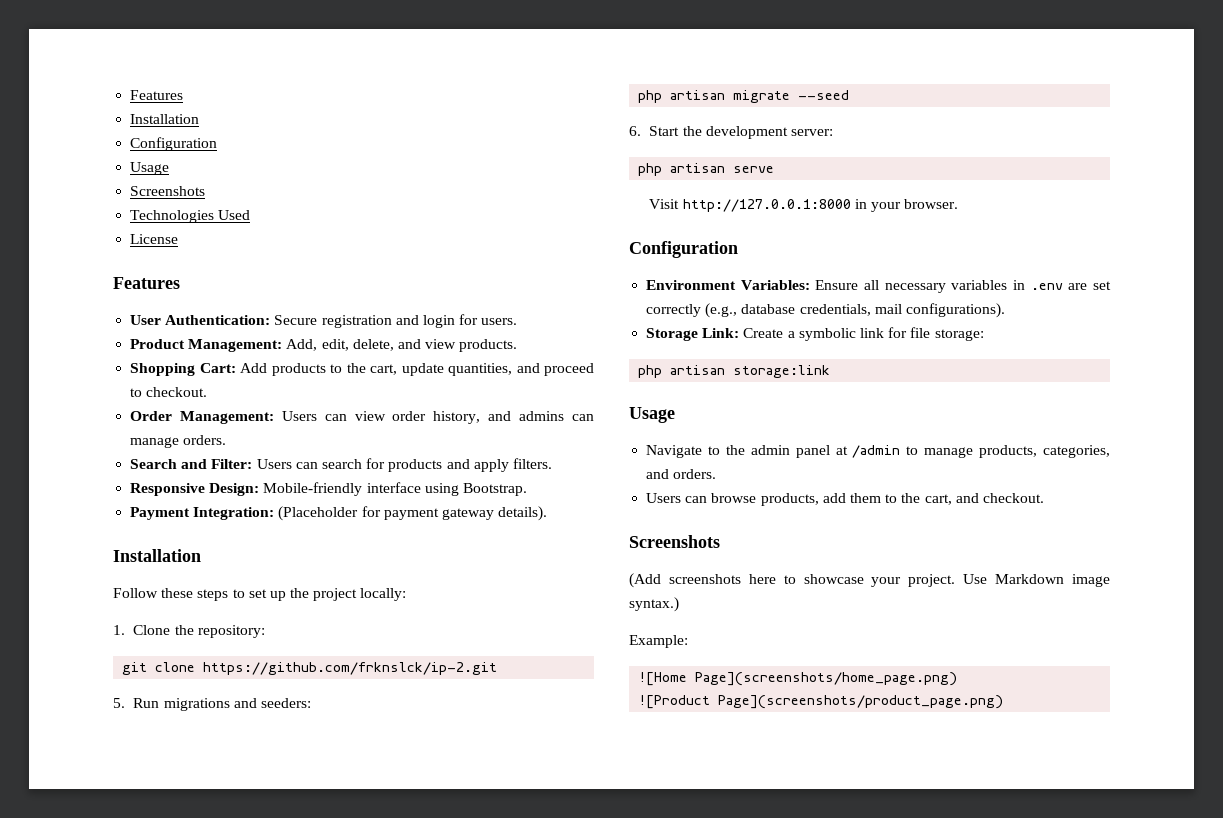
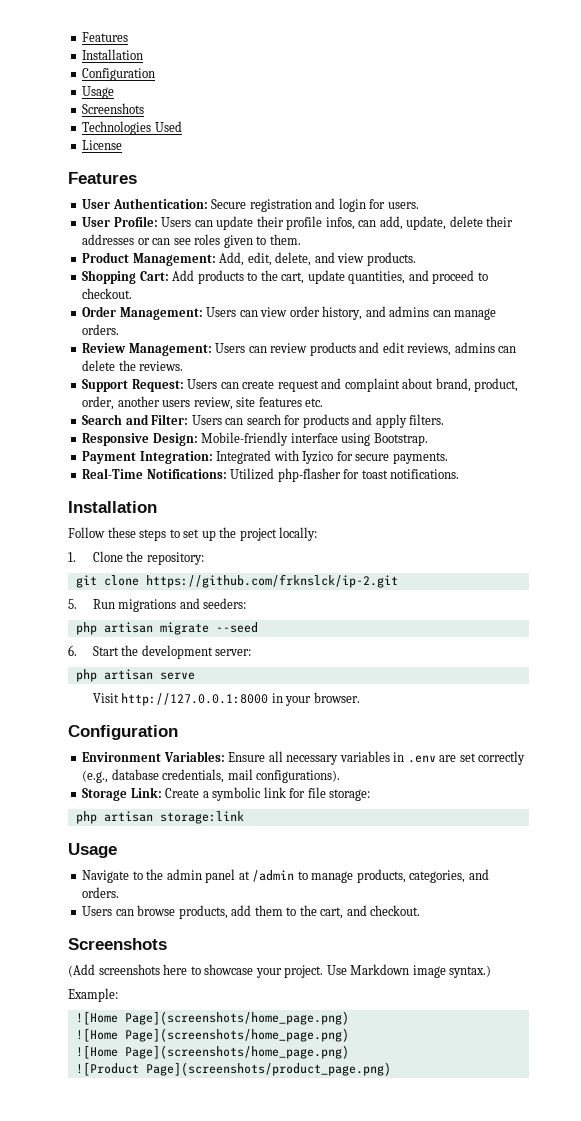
+ User Profile: Users can update their profile infos, can add, update, delete their addresses or can see roles given to them.
+ Review Management: Users can review products and edit reviews, admins can delete the reviews.
+ Support Request: Users can create request and complaint about brand, product, order, another users review, site features etc.
- Payment Integration: (Placeholder for payment gateway details).
+ Payment Integration: Integrated with Iyzico for secure payments.
+ Real-Time Notifications: Utilized php-flasher for toast notifications.
  Example:
+ ![Home Page](screenshots/home_page.png)
+ ![Home Page](screenshots/home_page.png)

